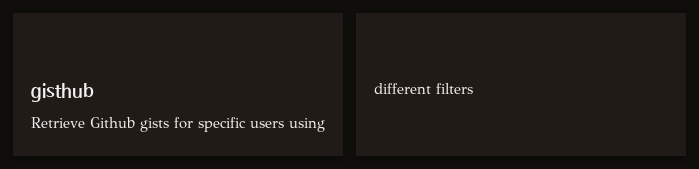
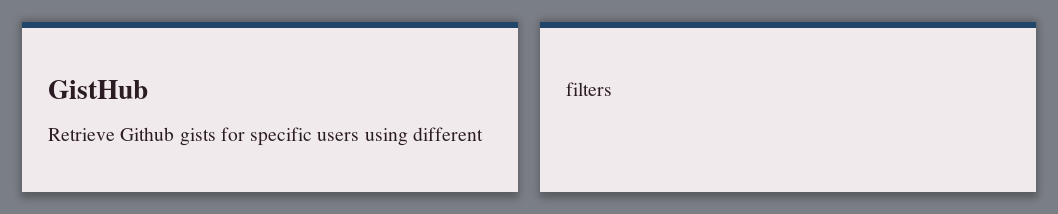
- gisthub
+ GistHub

